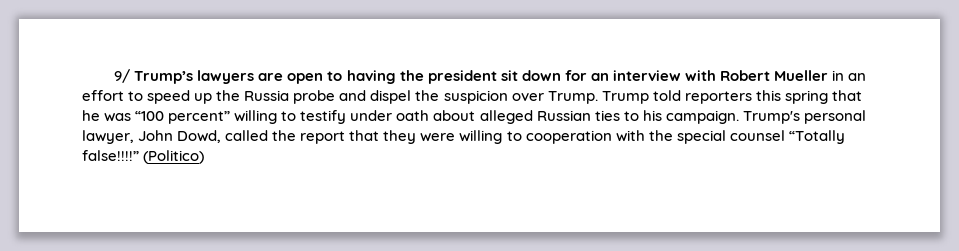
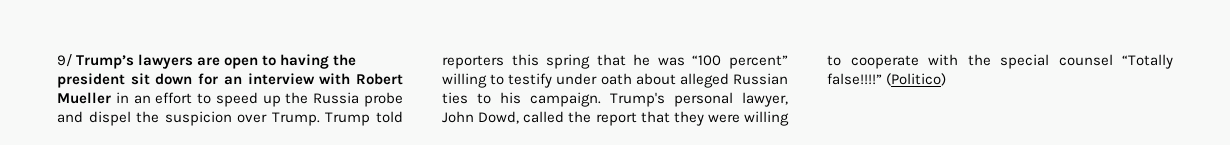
- Trump's personal lawyer, John Dowd, called the report that they were willing to cooperation with the special counsel “Totally false!!!!”
+ Trump's personal lawyer, John Dowd, called the report that they were willing to cooperate with the special counsel “Totally false!!!!”

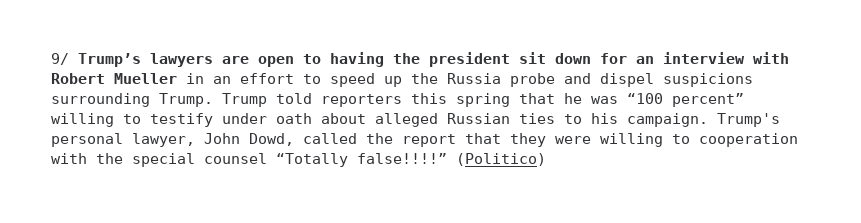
- 9/ Trump’s lawyers are open to having the president sit down for an interview with Robert Mueller in an effort to speed up the Russia probe and dispel the suspicion over Trump.
+ 9/ Trump’s lawyers are open to having the president sit down for an interview with Robert Mueller in an effort to speed up the Russia probe and dispel suspicions surrounding Trump.
- Trump's personal lawyer, John Dowd, called the report that they were willing to cooperate with the special counsel “Totally false!!!!”
+ Trump's personal lawyer, John Dowd, called the report that they were willing to cooperation with the special counsel “Totally false!!!!”

